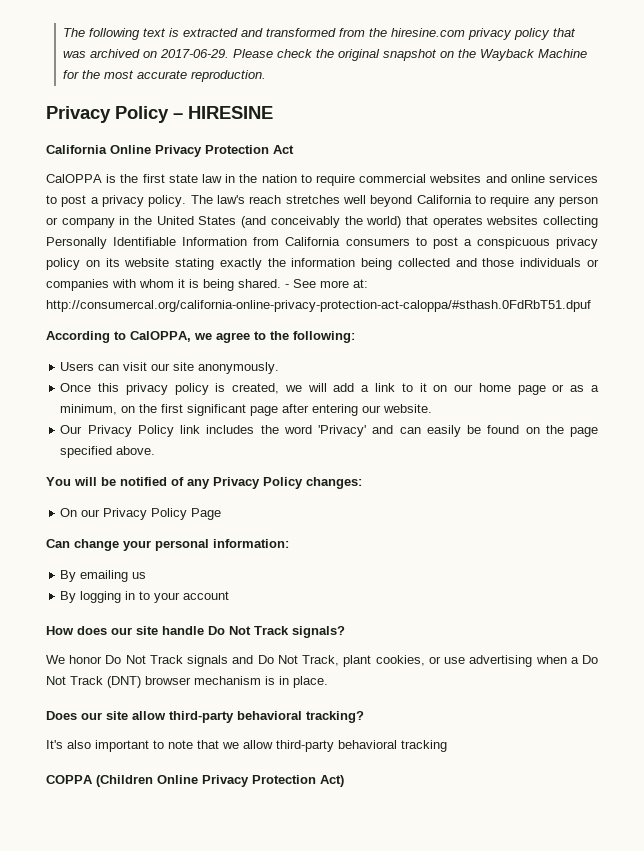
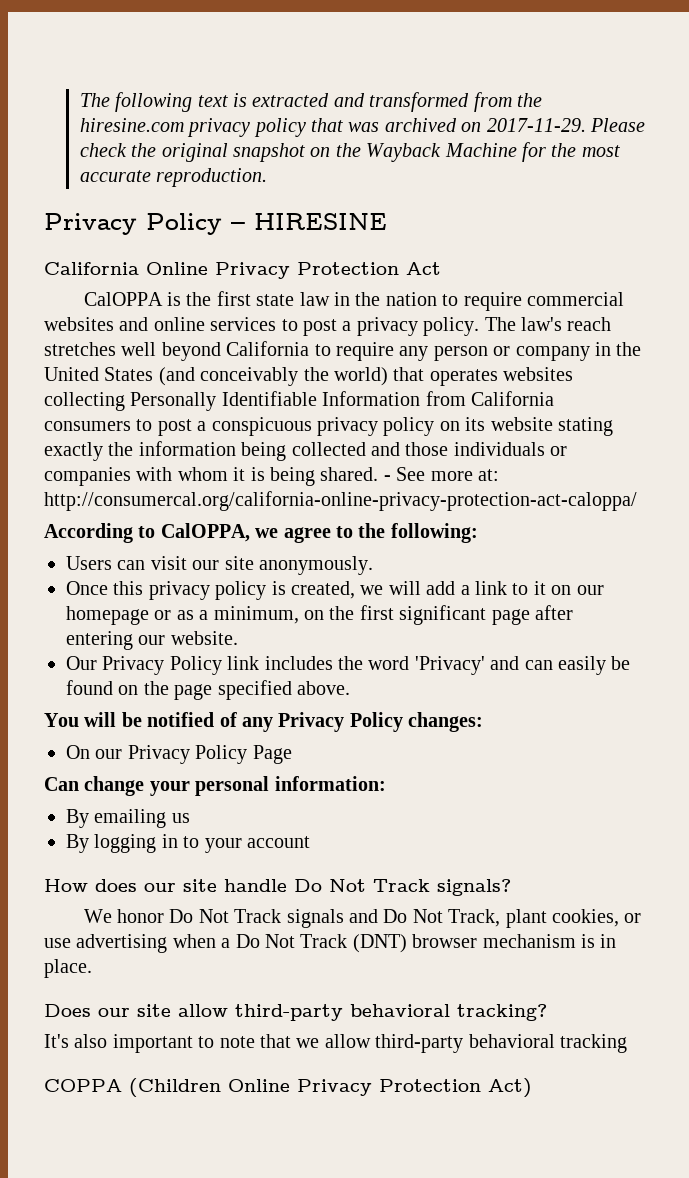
- The following text is extracted and transformed from the hiresine.com privacy policy that was archived on 2017-06-29.
+ The following text is extracted and transformed from the hiresine.com privacy policy that was archived on 2017-11-29.
- - See more at: http://consumercal.org/california-online-privacy-protection-act-caloppa/#sthash.0FdRbT51.dpuf
+ - See more at: http://consumercal.org/california-online-privacy-protection-act-caloppa/
- Once this privacy policy is created, we will add a link to it on our home page or as a minimum, on the first significant page after entering our website.
+ Once this privacy policy is created, we will add a link to it on our homepage or as a minimum, on the first significant page after entering our website.

